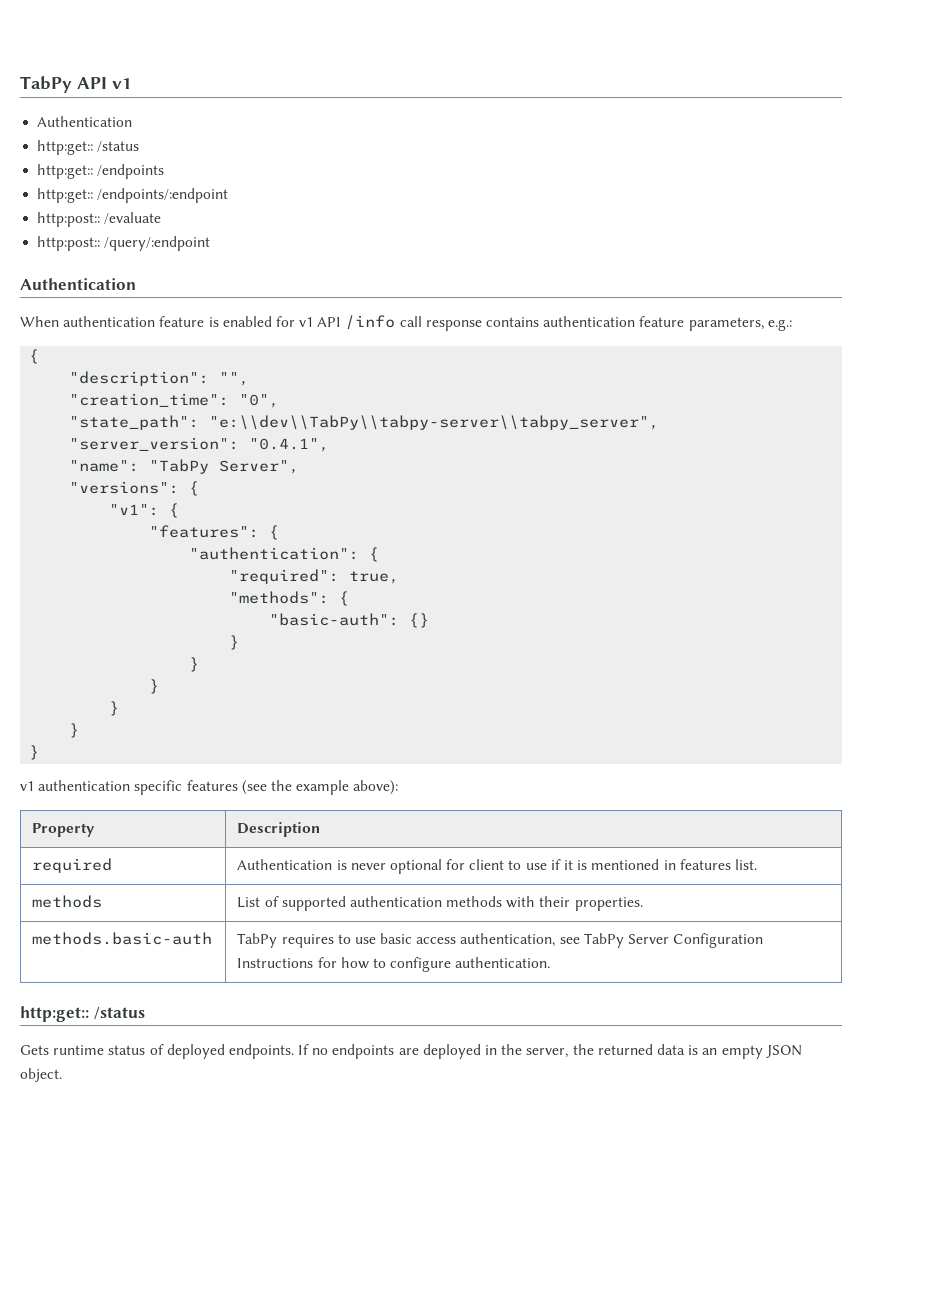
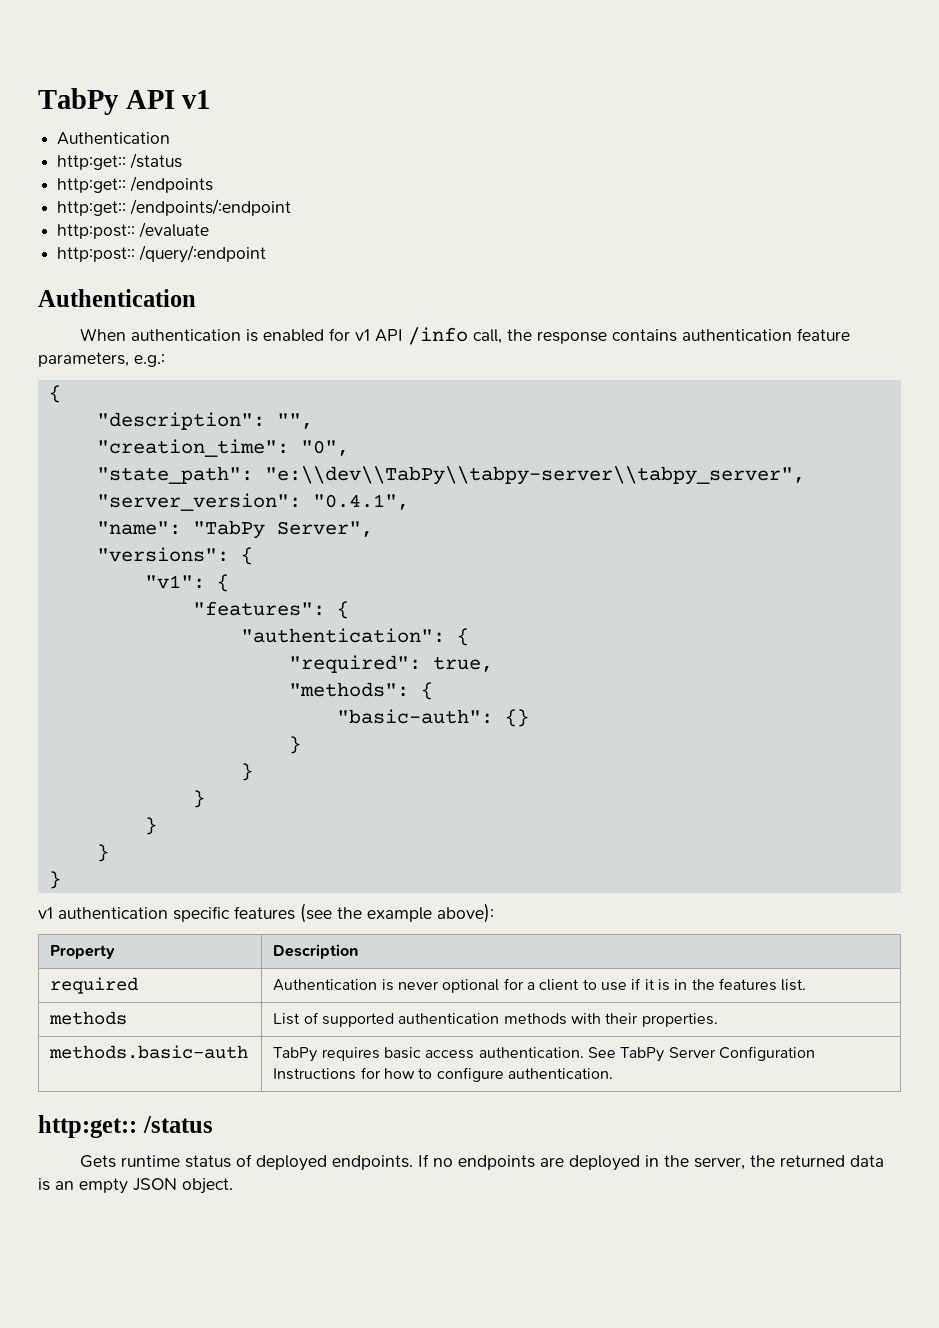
- When authentication feature is enabled for v1 API /info call response contains authentication feature parameters, e.g.:
+ When authentication is enabled for v1 API /info call, the response contains authentication feature parameters, e.g.:
- required | Authentication is never optional for client to use if it is mentioned in features list.
+ required | Authentication is never optional for a client to use if it is in the features list.
- methods.basic-auth | TabPy requires to use basic access authentication, see TabPy Server Configuration Instructions for how to configure authentication.
+ methods.basic-auth | TabPy requires basic access authentication. See TabPy Server Configuration Instructions for how to configure authentication.

